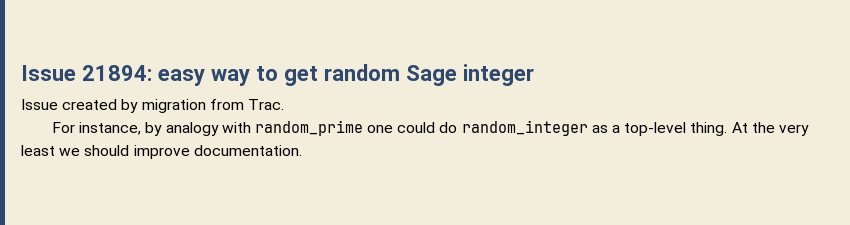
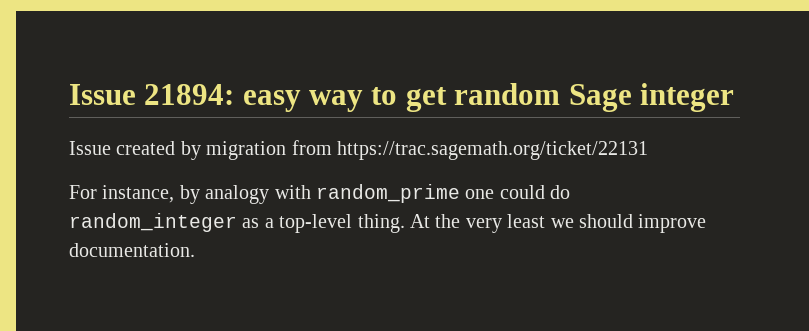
- Issue created by migration from Trac.
+ Issue created by migration from https://trac.sagemath.org/ticket/22131

